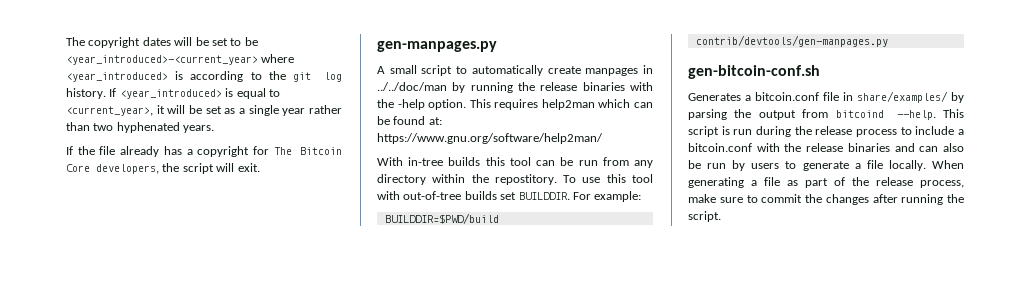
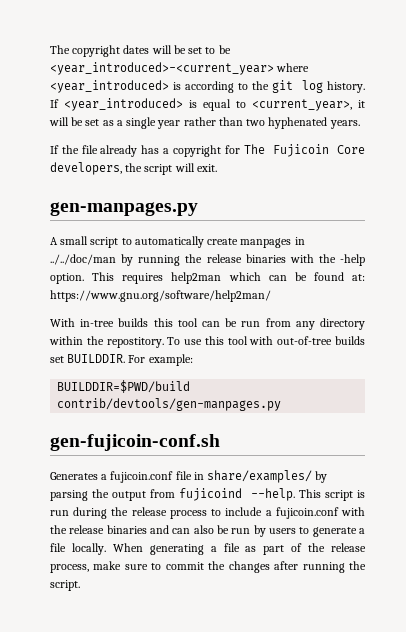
- If the file already has a copyright for The Bitcoin Core developers, the script will exit.
+ If the file already has a copyright for The Fujicoin Core developers, the script will exit.
- gen-bitcoin-conf.sh
+ gen-fujicoin-conf.sh
- Generates a bitcoin.conf file in share/examples/ by parsing the output from bitcoind --help.
+ Generates a fujicoin.conf file in share/examples/ by parsing the output from fujicoind --help.
- This script is run during the release process to include a bitcoin.conf with the release binaries and can also be run by users to generate a file locally.
+ This script is run during the release process to include a fujicoin.conf with the release binaries and can also be run by users to generate a file locally.

